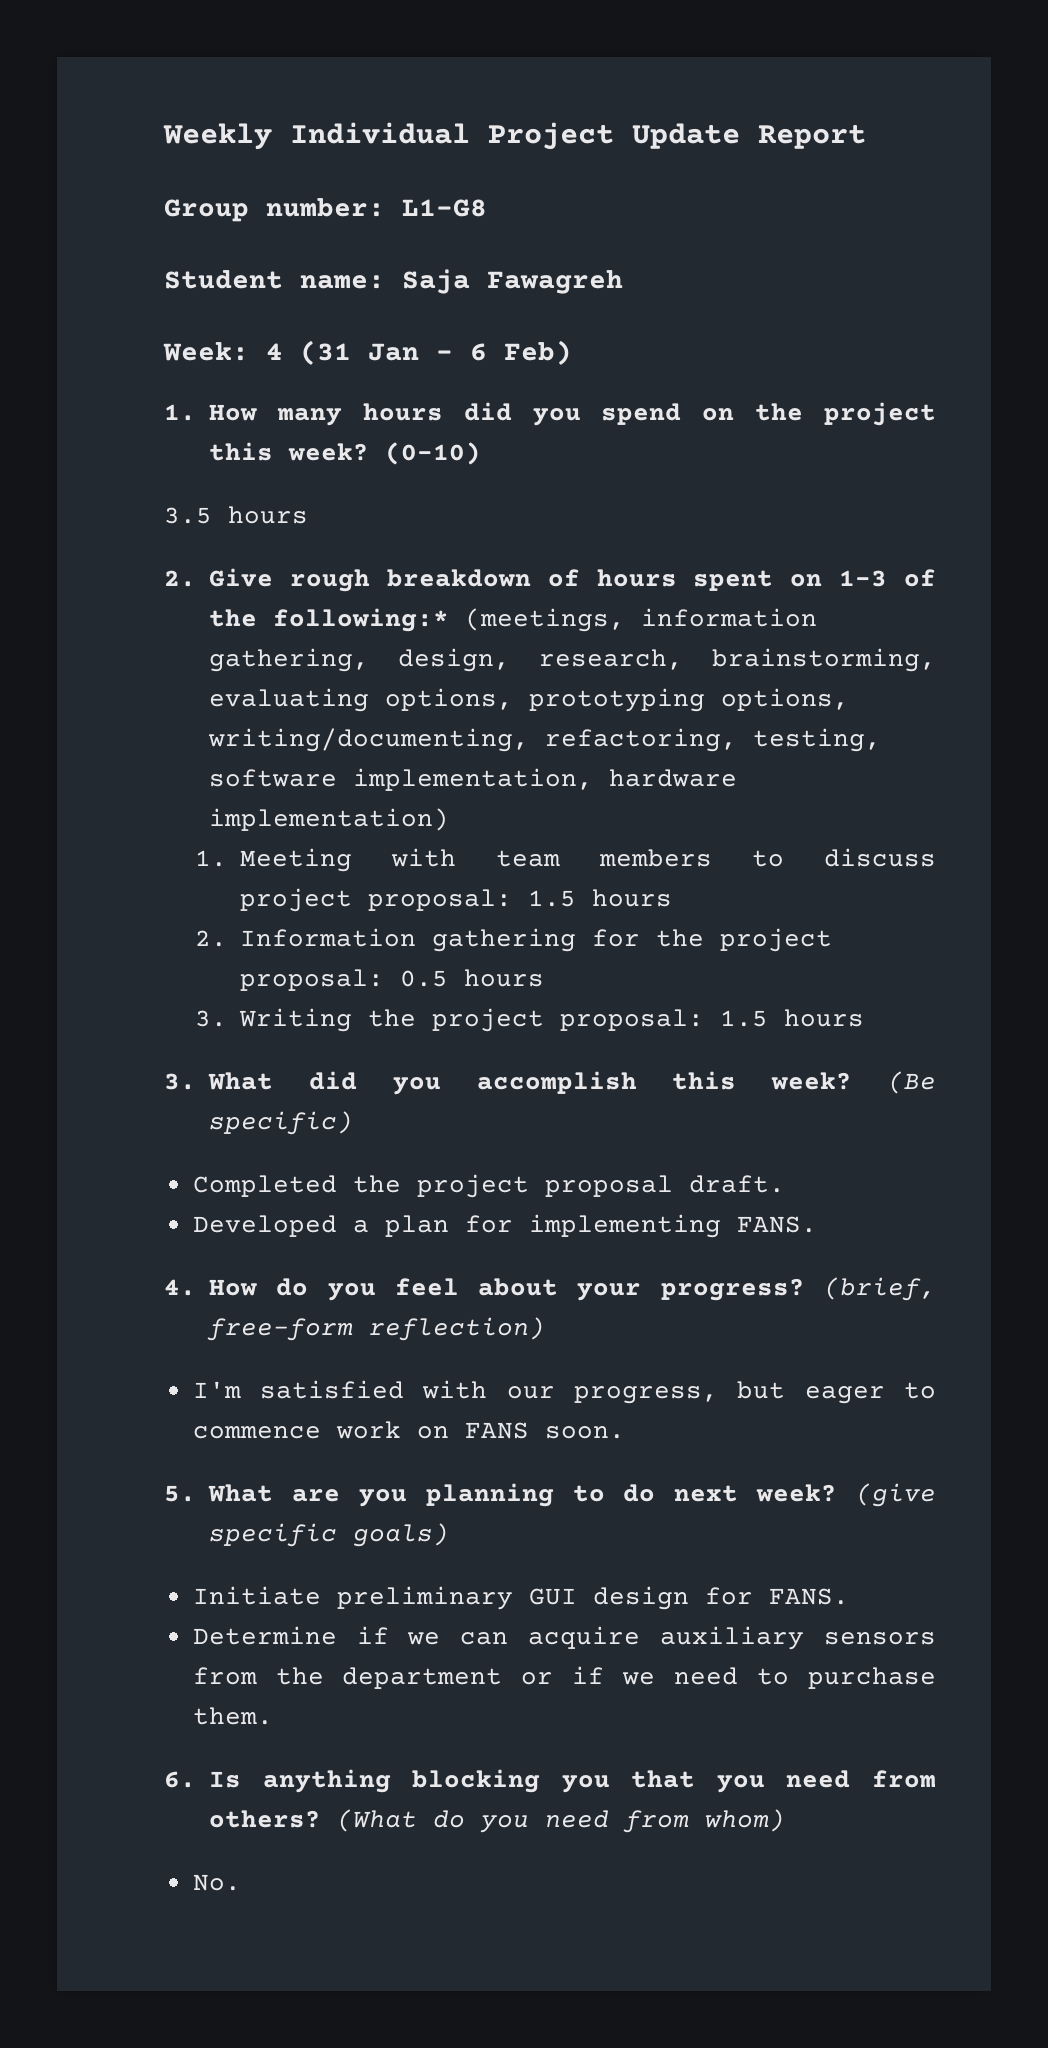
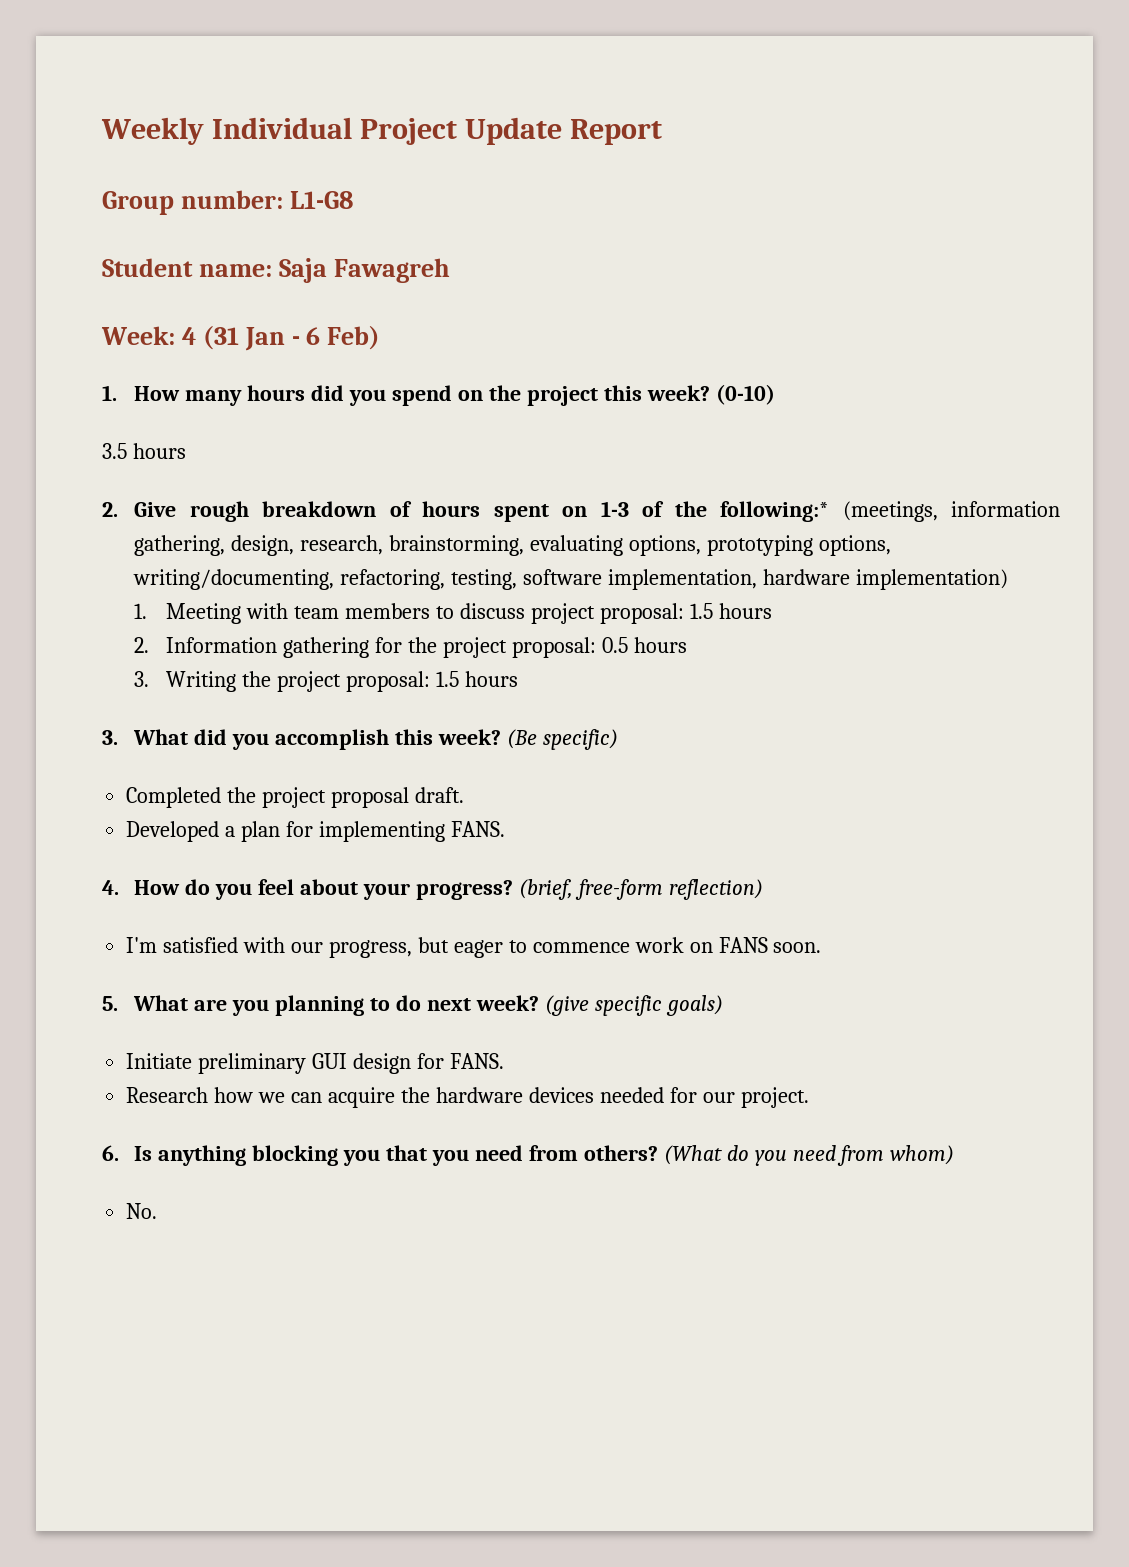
- Determine if we can acquire auxiliary sensors from the department or if we need to purchase them.
+ Research how we can acquire the hardware devices needed for our project.

